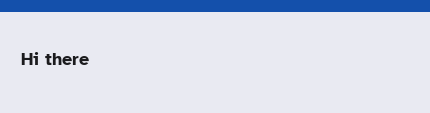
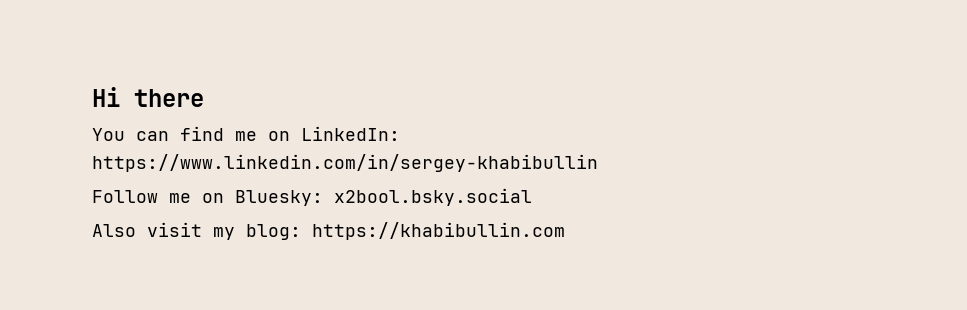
+ You can find me on LinkedIn: https://www.linkedin.com/in/sergey-khabibullin
+ Follow me on Bluesky: x2bool.bsky.social
+ Also visit my blog: https://khabibullin.com

